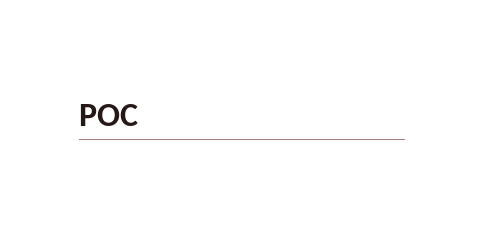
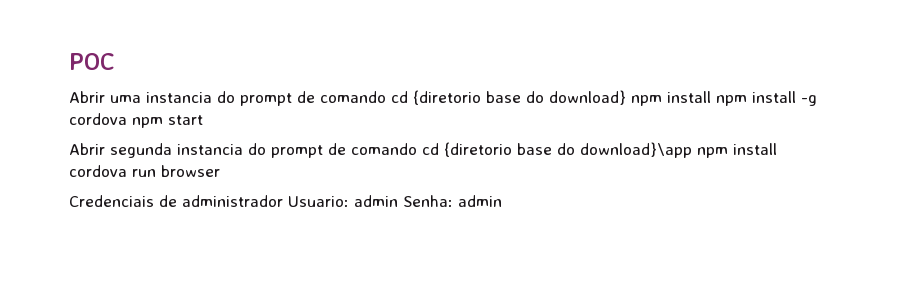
+ Abrir uma instancia do prompt de comando cd {diretorio base do download} npm install npm install -g cordova npm start
+ Abrir segunda instancia do prompt de comando cd {diretorio base do download}\app npm install cordova run browser
+ Credenciais de administrador Usuario: admin Senha: admin

